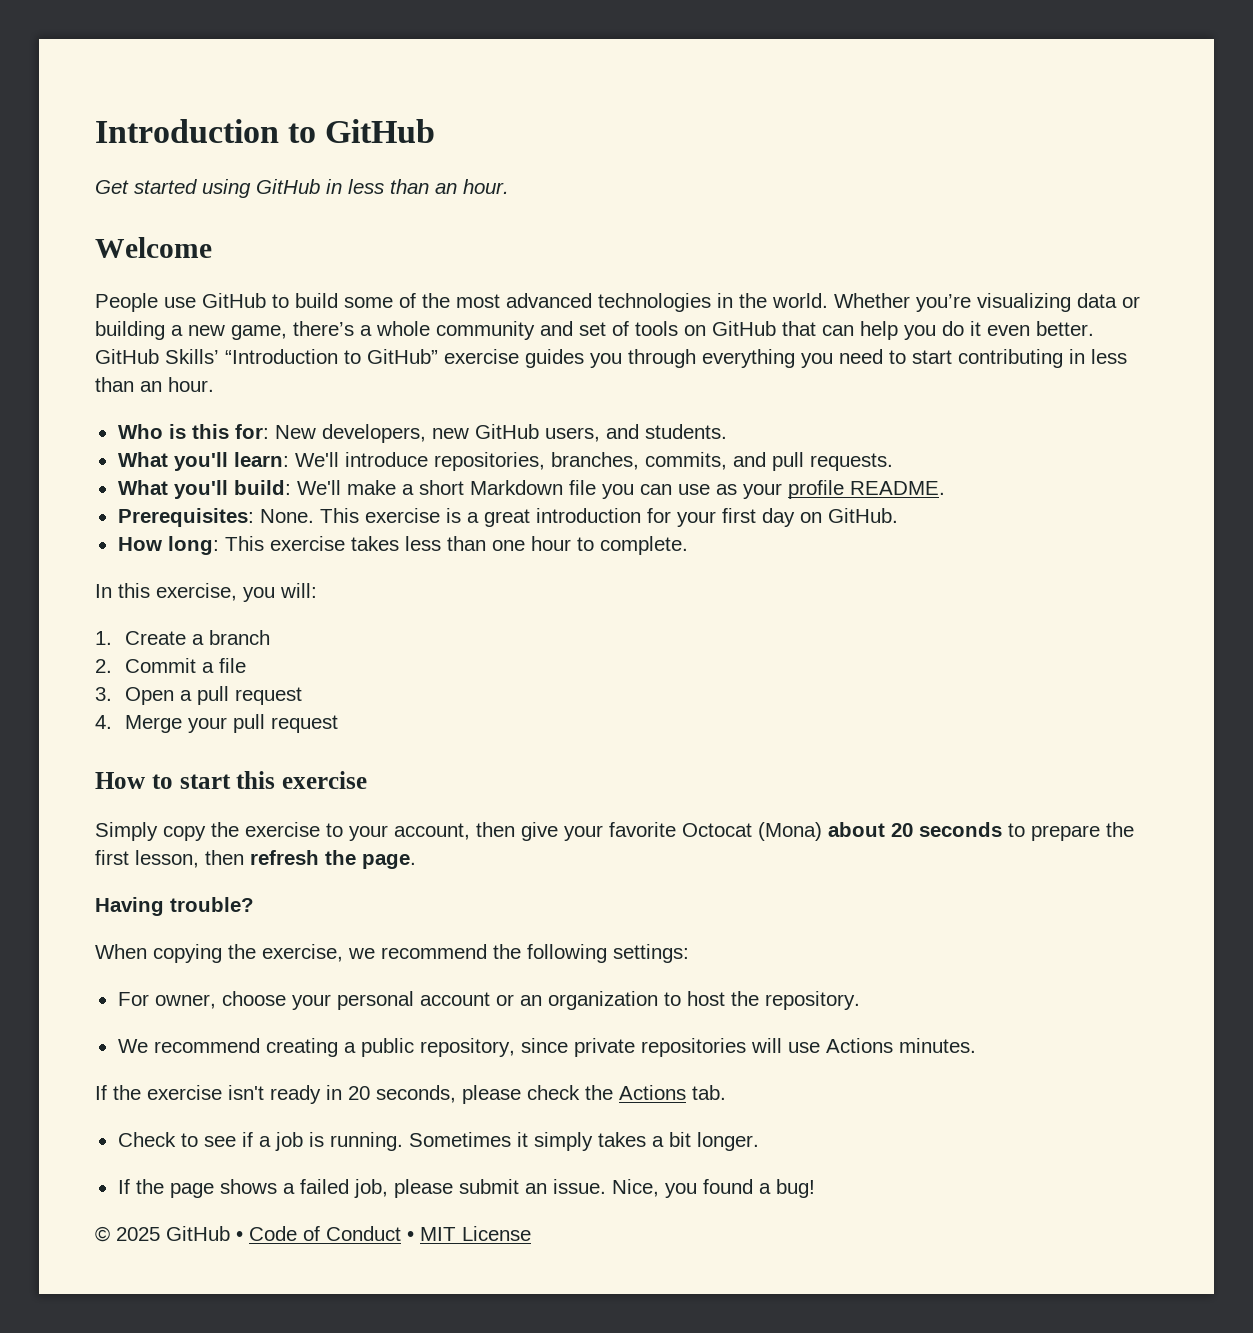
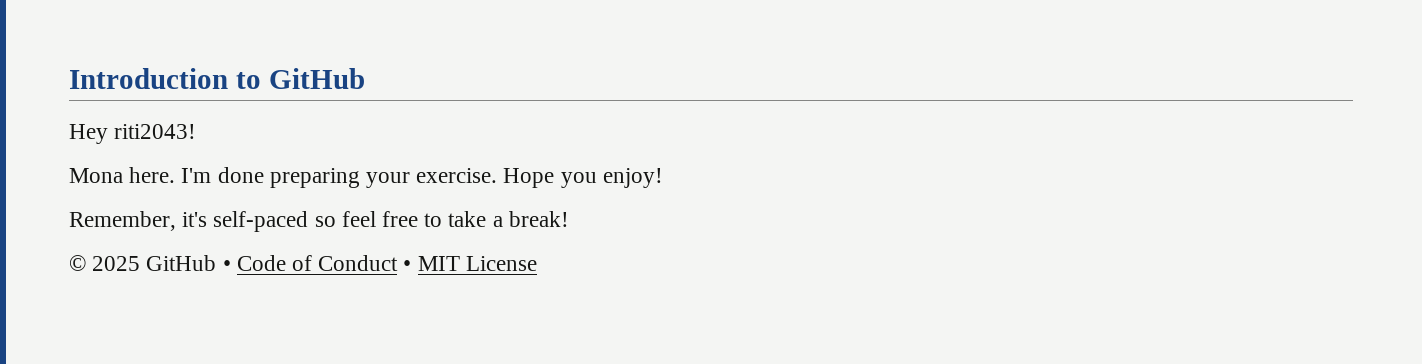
- Get started using GitHub in less than an hour.
- Welcome
- People use GitHub to build some of the most advanced technologies in the world. Whether you’re visualizing data or building a new game, there’s a whole community and set of tools on GitHub that can help you do it even better. GitHub Skills’ “Introduction to GitHub” exercise guides you through everything you need to start contributing in less than an hour.
- Who is this for: New developers, new GitHub users, and students.
- What you'll learn: We'll introduce repositories, branches, commits, and pull requests.
- What you'll build: We'll make a short Markdown file you can use as your profile README.
- Prerequisites: None. This exercise is a great introduction for your first day on GitHub.
- How long: This exercise takes less than one hour to complete.
- In this exercise, you will:
- 1. Create a branch
- 2. Commit a file
- 3. Open a pull request
- 4. Merge your pull request
- How to start this exercise
- Simply copy the exercise to your account, then give your favorite Octocat (Mona) about 20 seconds to prepare the first lesson, then refresh the page.
- Having trouble?
- When copying the exercise, we recommend the following settings:
- For owner, choose your personal account or an organization to host the repository.
- We recommend creating a public repository, since private repositories will use Actions minutes.
- If the exercise isn't ready in 20 seconds, please check the Actions tab.
- Check to see if a job is running. Sometimes it simply takes a bit longer.
- If the page shows a failed job, please submit an issue. Nice, you found a bug!
+ Hey riti2043!
+ Mona here. I'm done preparing your exercise. Hope you enjoy!
+ Remember, it's self-paced so feel free to take a break!

